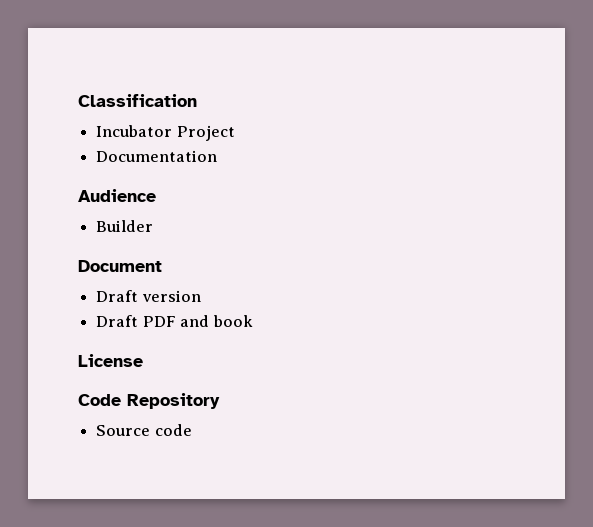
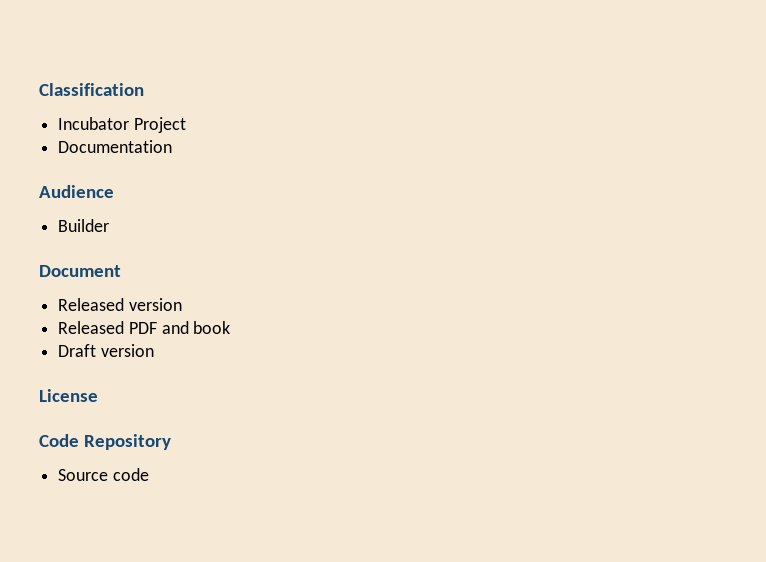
- Draft version
- Draft PDF and book
+ Released version
+ Released PDF and book
+ Draft version

